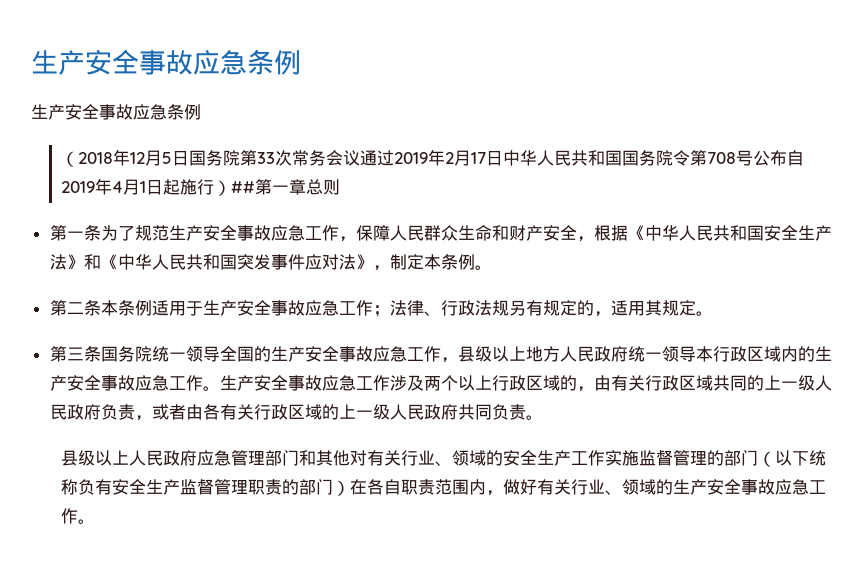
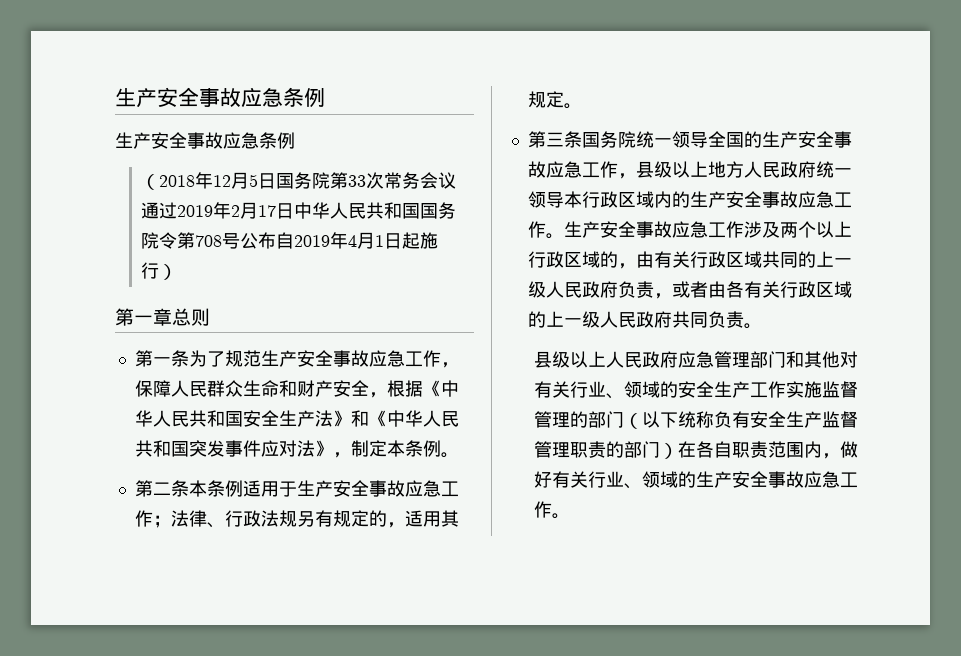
- （2018年12月5日国务院第33次常务会议通过2019年2月17日中华人民共和国国务院令第708号公布自2019年4月1日起施行）##第一章总则
+ （2018年12月5日国务院第33次常务会议通过2019年2月17日中华人民共和国国务院令第708号公布自2019年4月1日起施行）
+ 第一章总则

